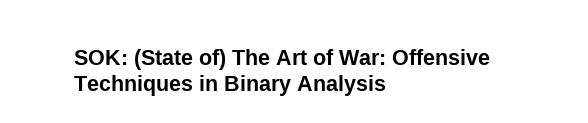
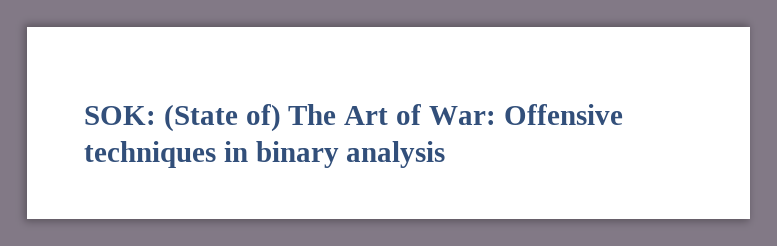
- SOK: (State of) The Art of War: Offensive Techniques in Binary Analysis
+ SOK: (State of) The Art of War: Offensive techniques in binary analysis

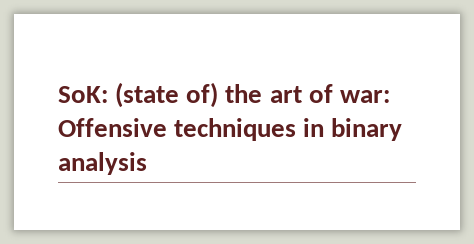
- SOK: (State of) The Art of War: Offensive techniques in binary analysis
+ SoK: (state of) the art of war: Offensive techniques in binary analysis

